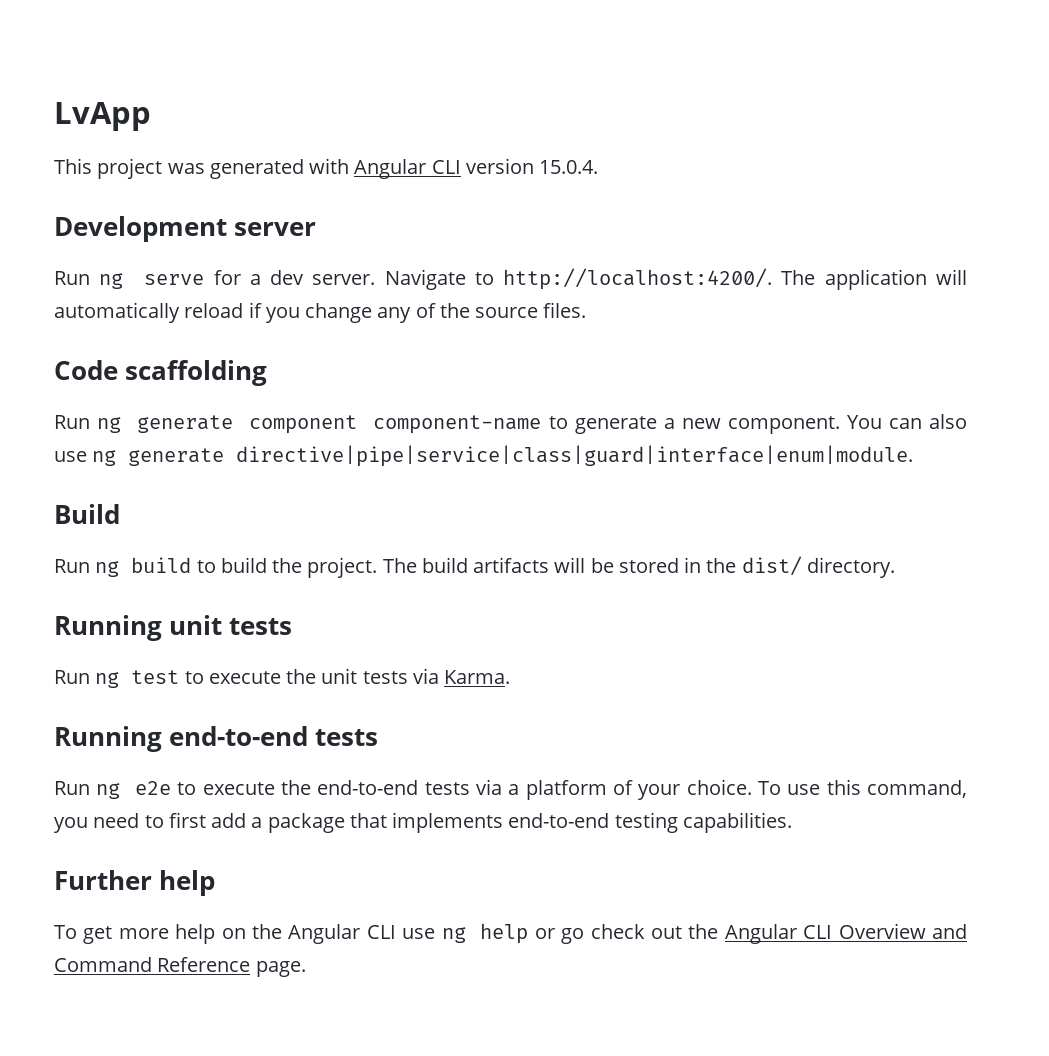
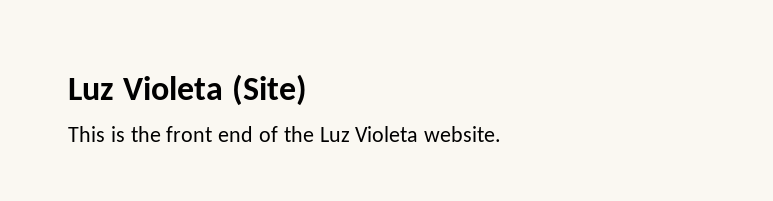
- LvApp
- This project was generated with Angular CLI version 15.0.4.
- Development server
- Run ng serve for a dev server. Navigate to http://localhost:4200/. The application will automatically reload if you change any of the source files.
- Code scaffolding
- Run ng generate component component-name to generate a new component. You can also use ng generate directive|pipe|service|class|guard|interface|enum|module.
- Build
- Run ng build to build the project. The build artifacts will be stored in the dist/ directory.
- Running unit tests
- Run ng test to execute the unit tests via Karma.
- Running end-to-end tests
- Run ng e2e to execute the end-to-end tests via a platform of your choice. To use this command, you need to first add a package that implements end-to-end testing capabilities.
- Further help
- To get more help on the Angular CLI use ng help or go check out the Angular CLI Overview and Command Reference page.
+ Luz Violeta (Site)
+ This is the front end of the Luz Violeta website.

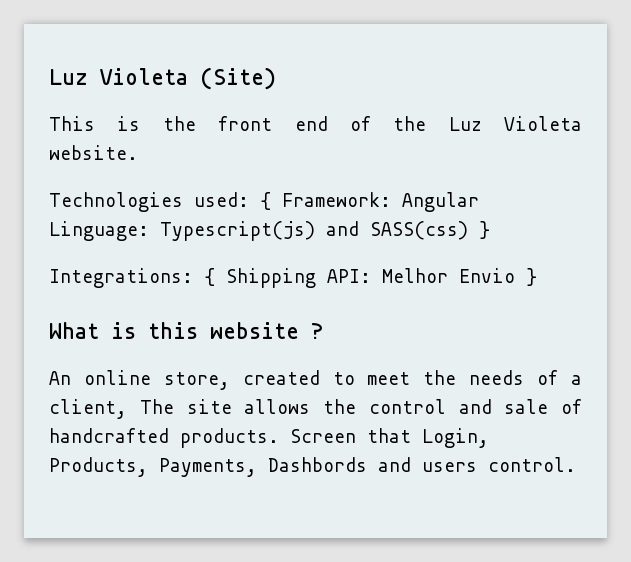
+ Technologies used: { Framework: Angular Linguage: Typescript(js) and SASS(css) }
+ Integrations: { Shipping API: Melhor Envio }
+ What is this website ?
+ An online store, created to meet the needs of a client, The site allows the control and sale of handcrafted products. Screen that Login, Products, Payments, Dashbords and users control.

